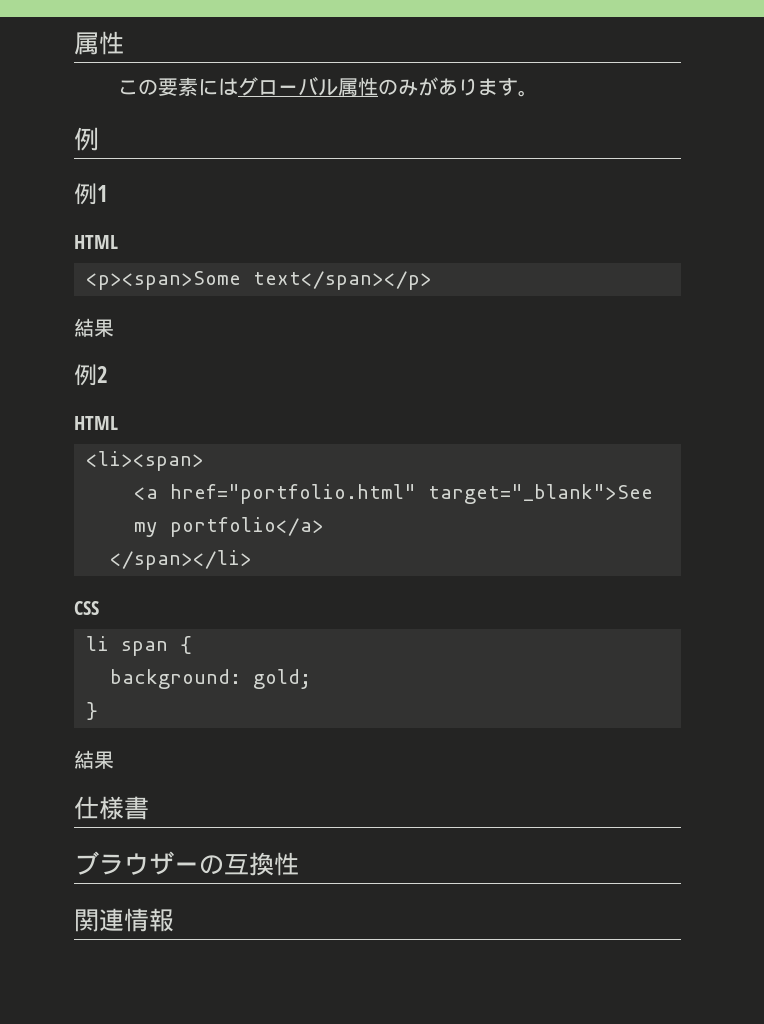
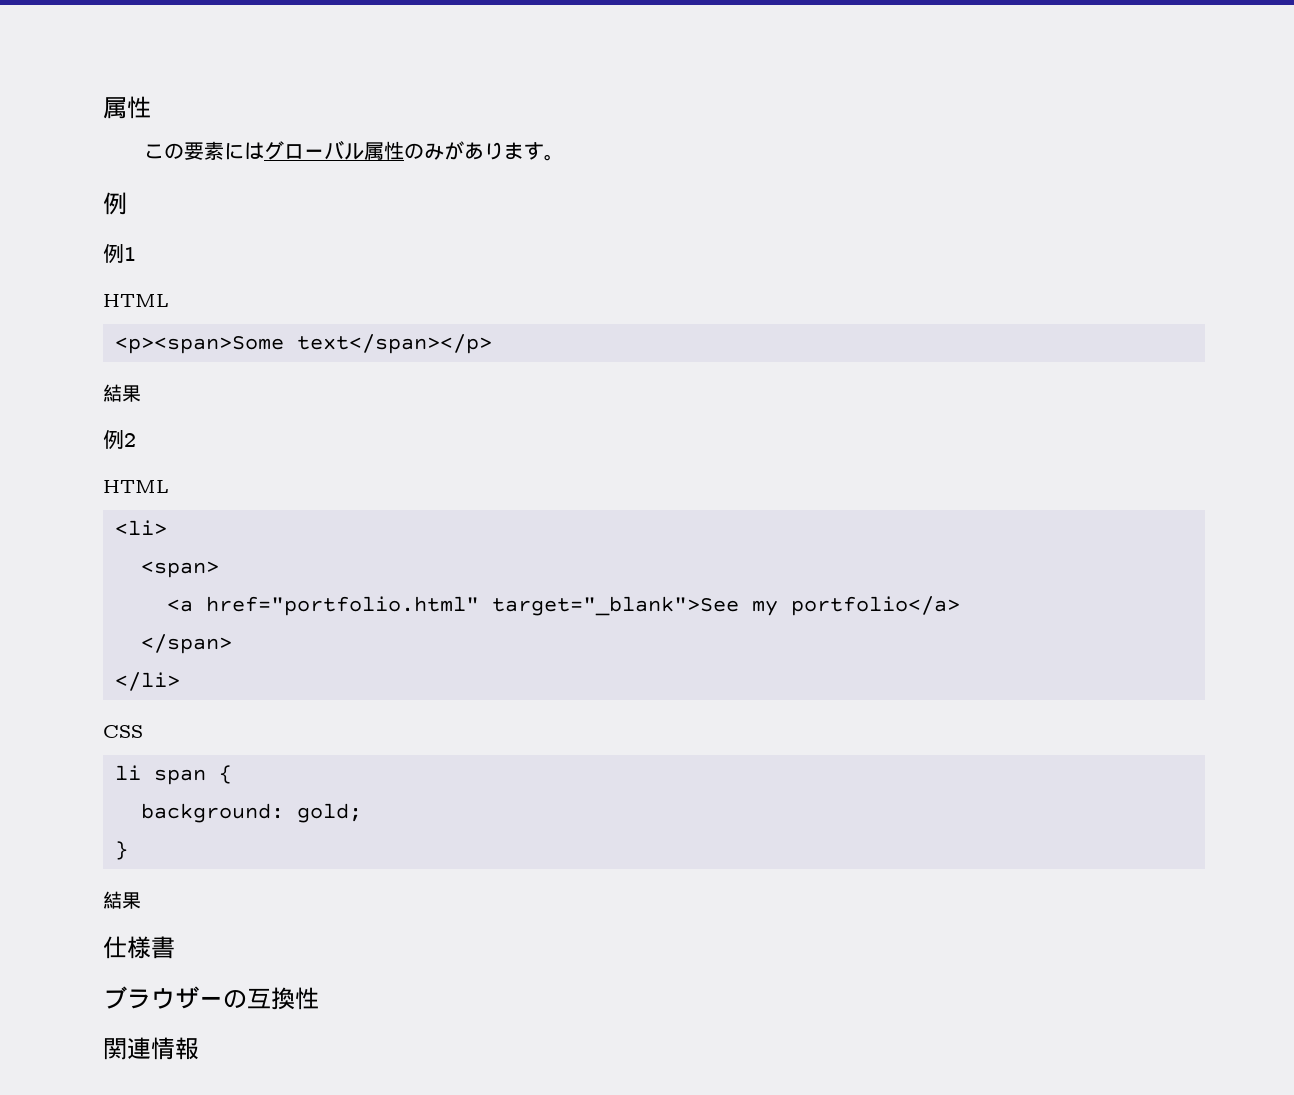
- <li><span>
+ <li>
+ <span>
- </span></li>
+ </span>
+ </li>

